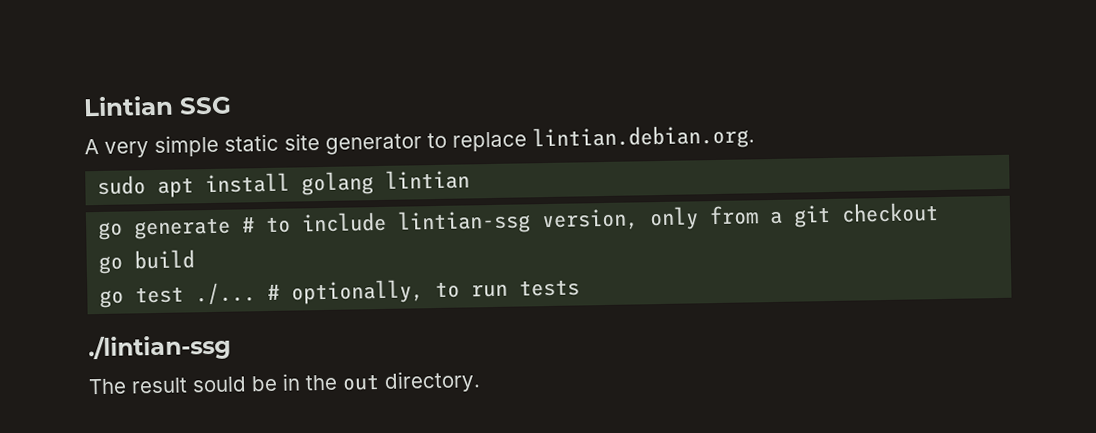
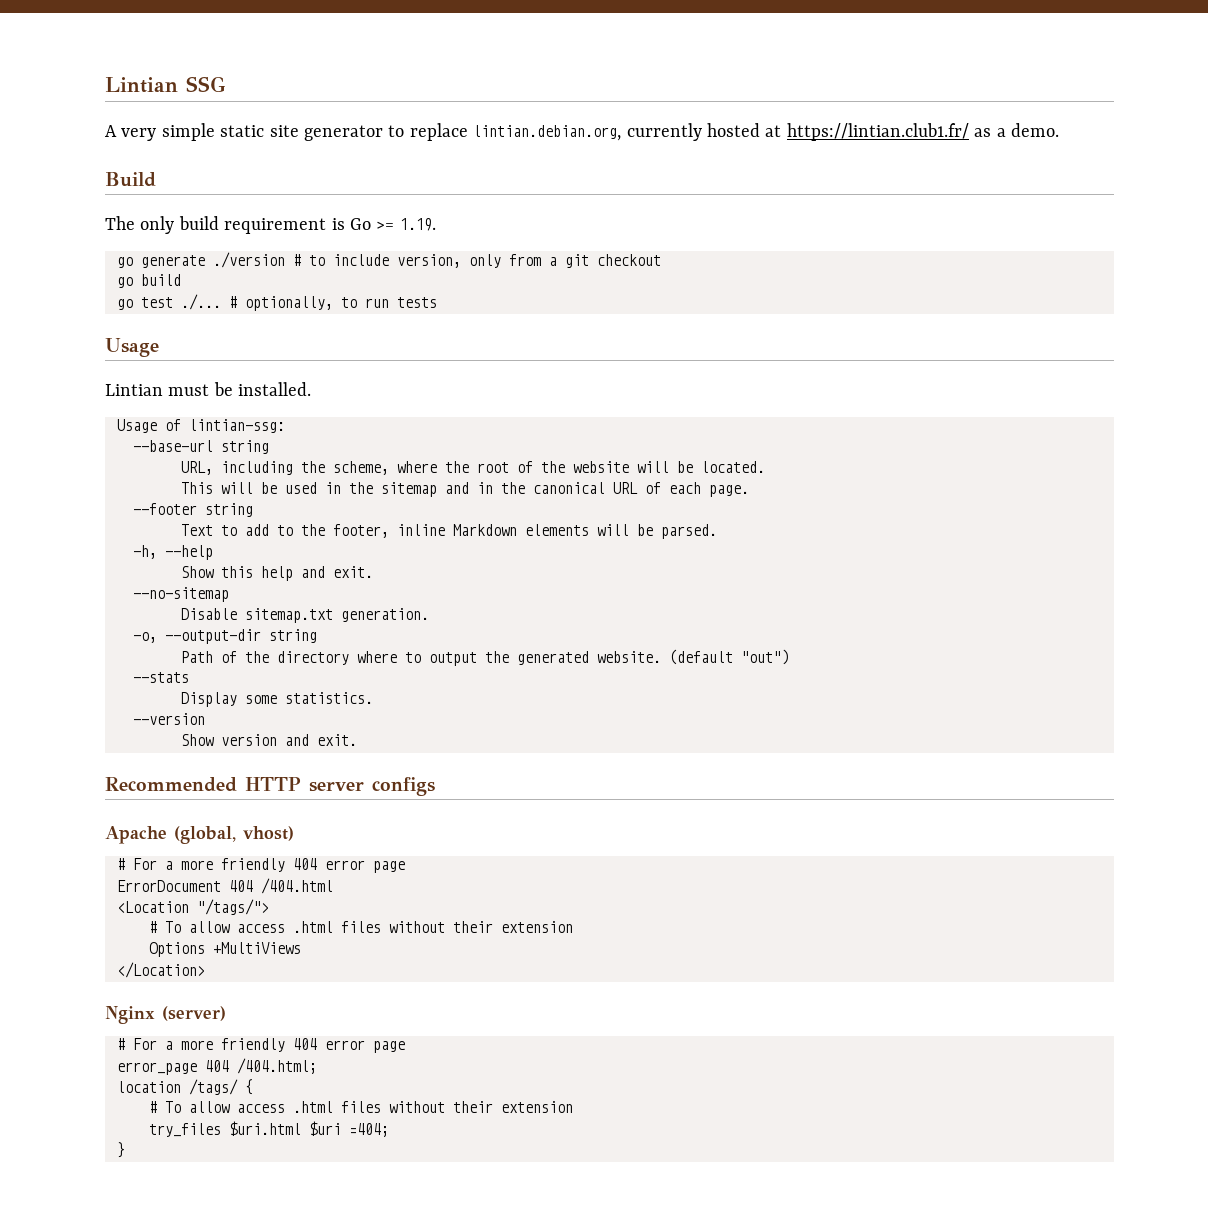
- A very simple static site generator to replace lintian.debian.org.
- sudo apt install golang lintian
+ A very simple static site generator to replace lintian.debian.org, currently hosted at https://lintian.club1.fr/ as a demo.
+ Build
+ The only build requirement is Go >= 1.19.
- go generate # to include lintian-ssg version, only from a git checkout
+ go generate ./version # to include version, only from a git checkout
  # optionally, to run tests
- ./lintian-ssg
- The result sould be in the out directory.
+ Usage
+ Lintian must be installed.
+ Usage of lintian-ssg:
+ --base-url string
+ URL, including the scheme, where the root of the website will be located.
+ This will be used in the sitemap and in the canonical URL of each page.
+ --footer string
+ Text to add to the footer, inline Markdown elements will be parsed.
+ -h, --help
+ Show this help and exit.
+ --no-sitemap
+ Disable sitemap.txt generation.
+ -o, --output-dir string
+ Path of the directory where to output the generated website. (default "out")
+ --stats
+ Display some statistics.
+ --version
+ Show version and exit.
+ Recommended HTTP server configs
+ Apache (global, vhost)
+ # For a more friendly 404 error page
+ ErrorDocument 404 /404.html
+ <Location "/tags/">
+ # To allow access .html files without their extension
+ Options +MultiViews
+ </Location>
+ Nginx (server)
+ # For a more friendly 404 error page
+ error_page 404 /404.html;
+ location /tags/ {
+ # To allow access .html files without their extension
+ try_files $uri.html $uri =404;
+ }

